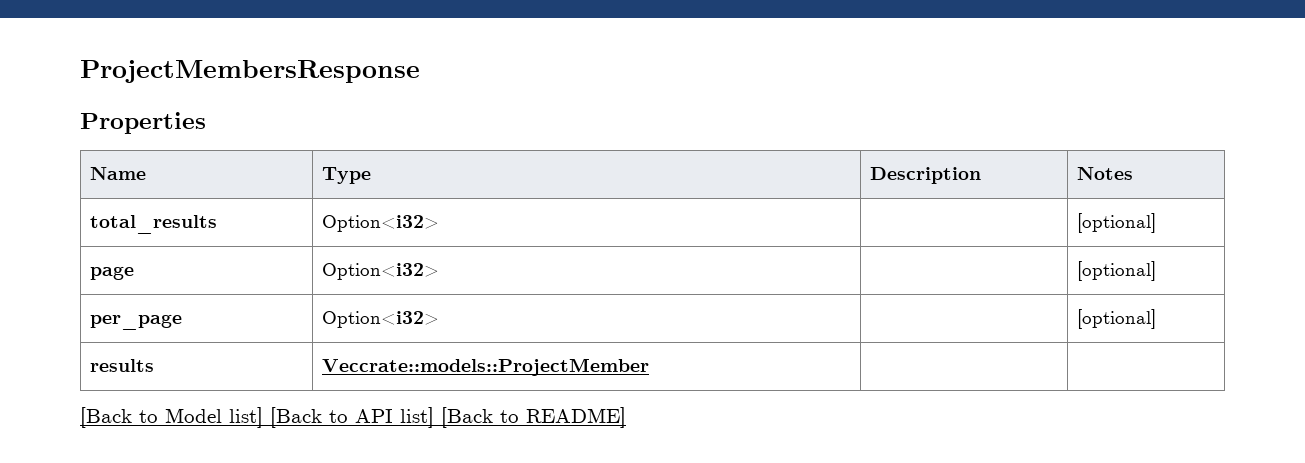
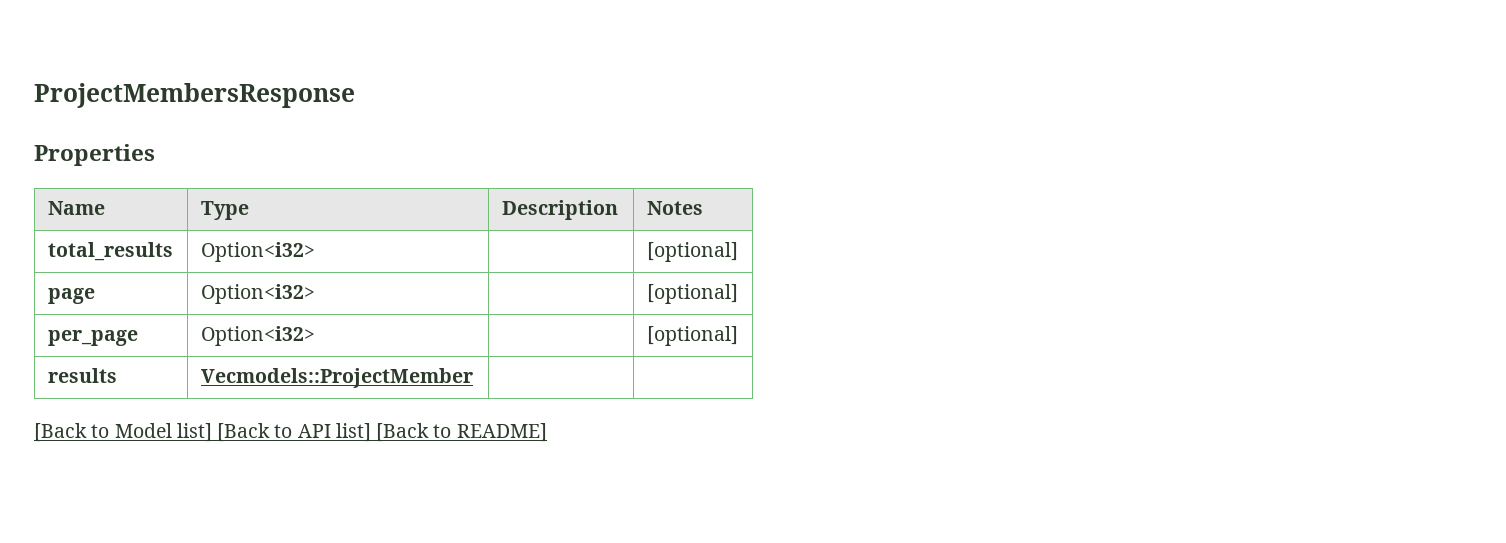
- results | Veccrate::models::ProjectMember | |
+ results | Vecmodels::ProjectMember | |

